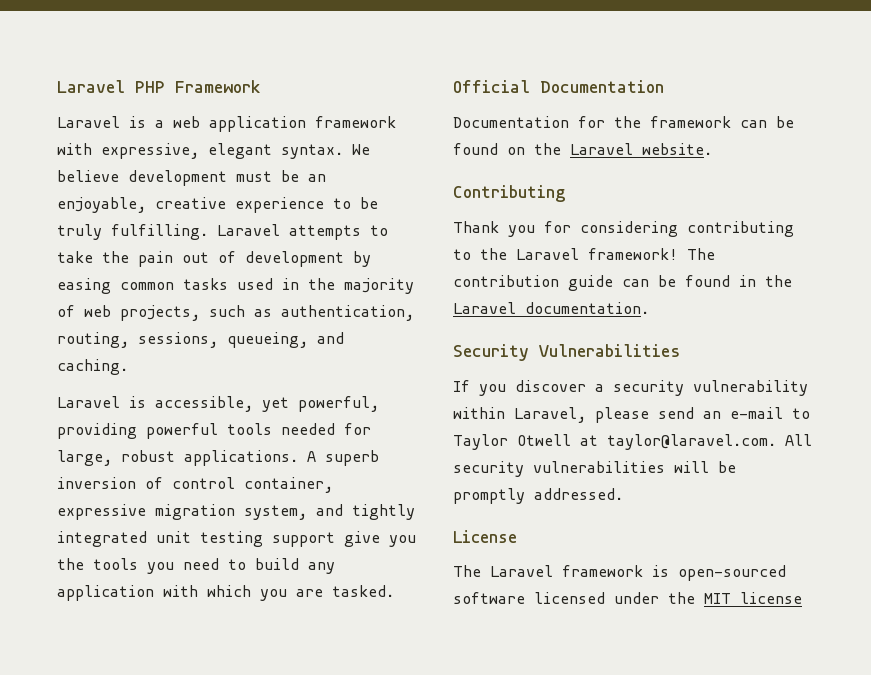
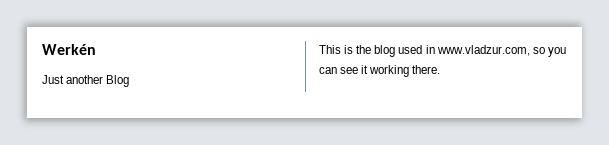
- Laravel PHP Framework
- Laravel is a web application framework with expressive, elegant syntax. We believe development must be an enjoyable, creative experience to be truly fulfilling. Laravel attempts to take the pain out of development by easing common tasks used in the majority of web projects, such as authentication, routing, sessions, queueing, and caching.
- Laravel is accessible, yet powerful, providing powerful tools needed for large, robust applications. A superb inversion of control container, expressive migration system, and tightly integrated unit testing support give you the tools you need to build any application with which you are tasked.
- Official Documentation
- Documentation for the framework can be found on the Laravel website.
- Contributing
- Thank you for considering contributing to the Laravel framework! The contribution guide can be found in the Laravel documentation.
- Security Vulnerabilities
- If you discover a security vulnerability within Laravel, please send an e-mail to Taylor Otwell at taylor@laravel.com. All security vulnerabilities will be promptly addressed.
- License
- The Laravel framework is open-sourced software licensed under the MIT license
+ Werkén
+ Just another Blog
+ This is the blog used in www.vladzur.com, so you can see it working there.

